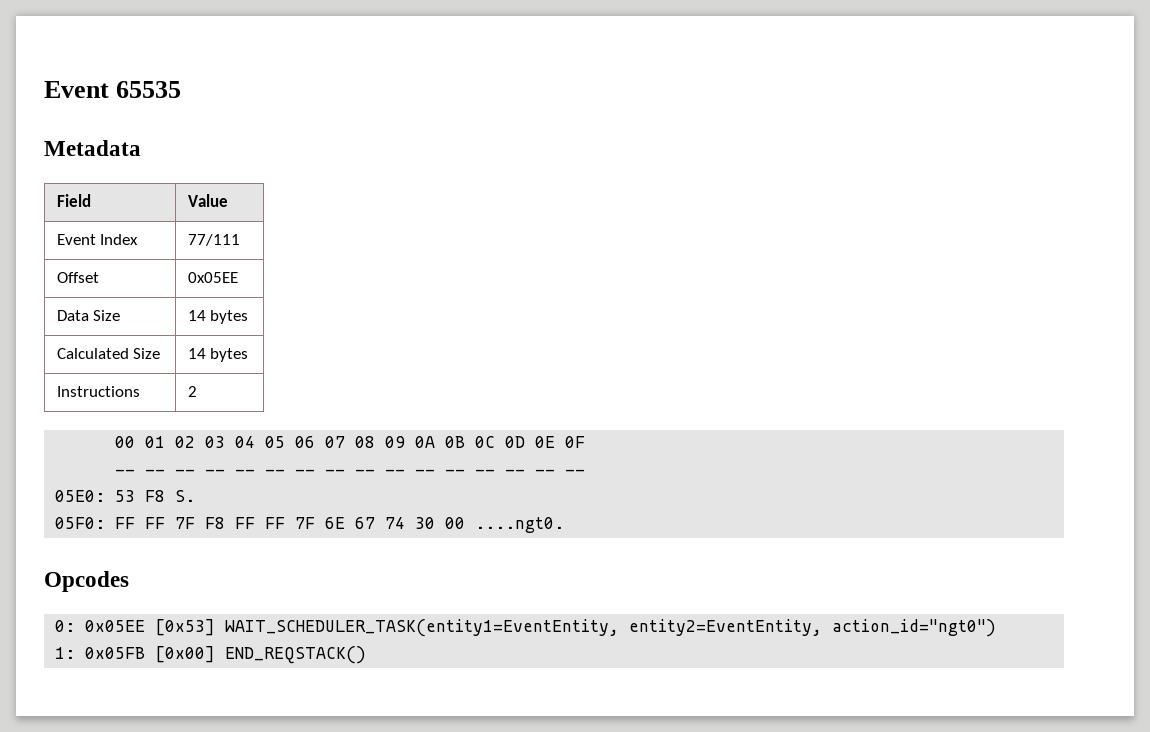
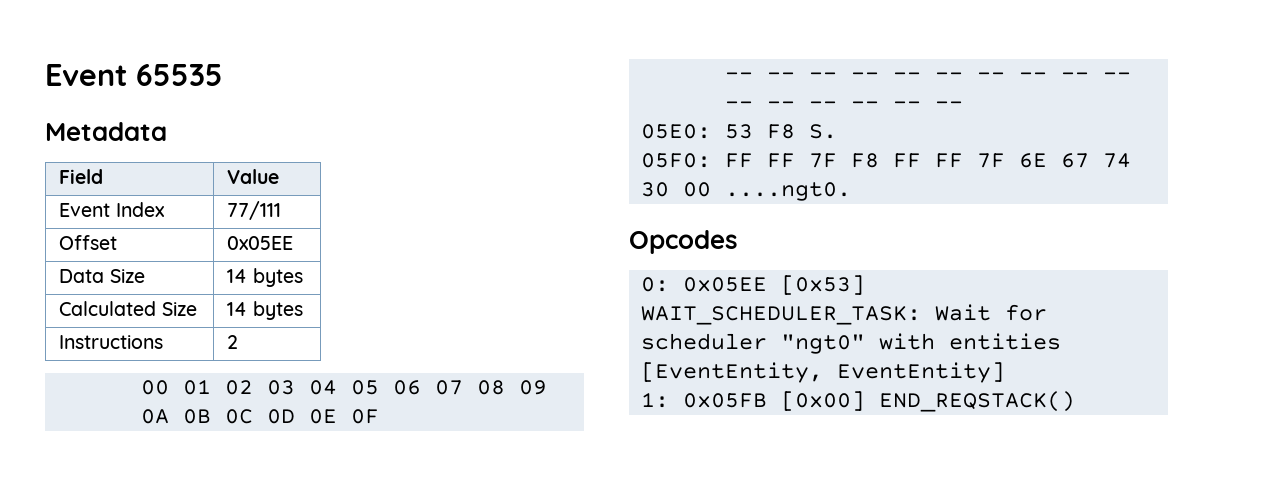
- 0: 0x05EE [0x53] WAIT_SCHEDULER_TASK(entity1=EventEntity, entity2=EventEntity, action_id="ngt0")
+ 0: 0x05EE [0x53] WAIT_SCHEDULER_TASK: Wait for scheduler "ngt0" with entities [EventEntity, EventEntity]

